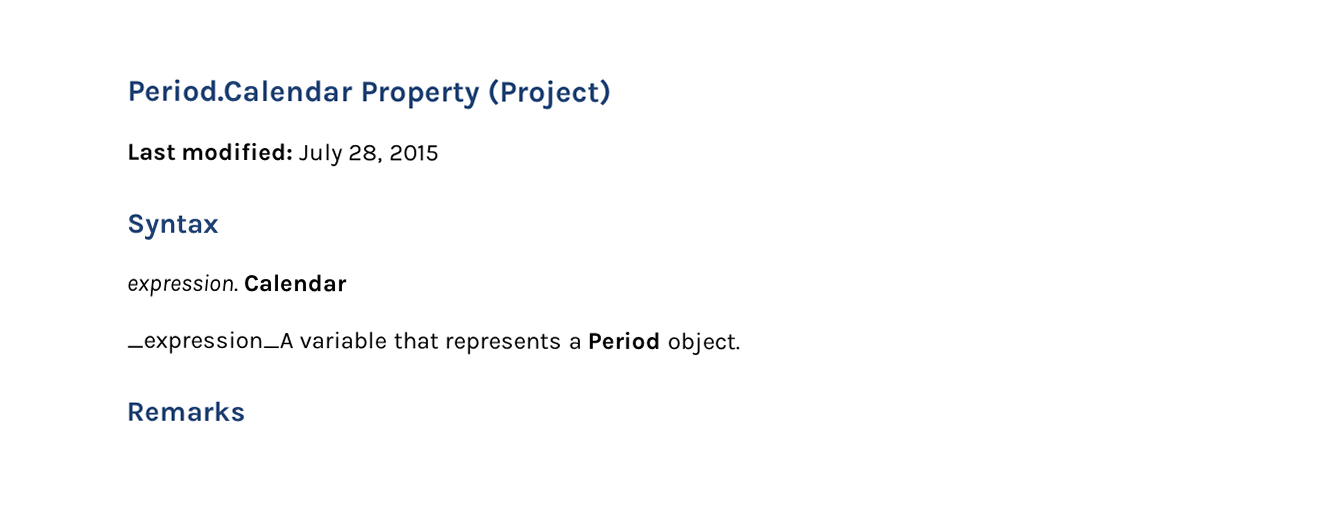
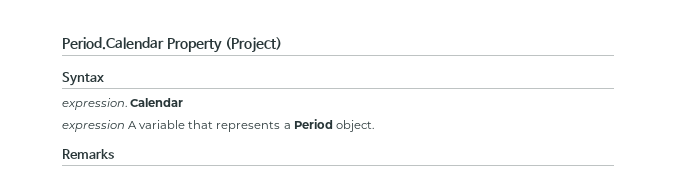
- Last modified: July 28, 2015
- _expression_A variable that represents a Period object.
+ expression A variable that represents a Period object.

